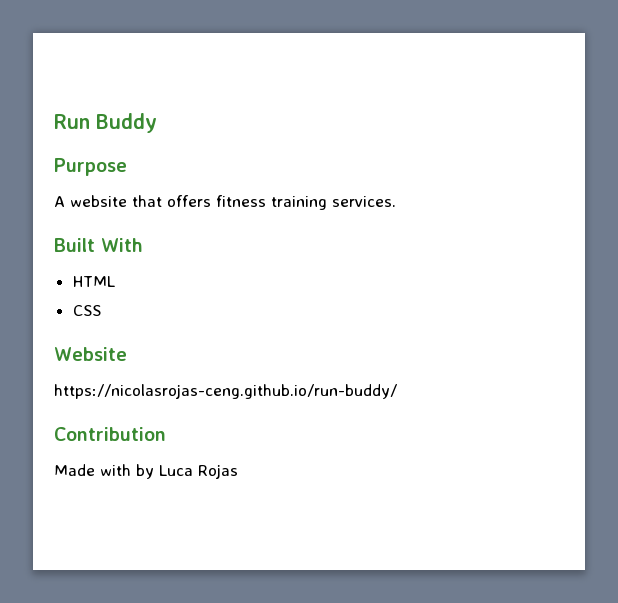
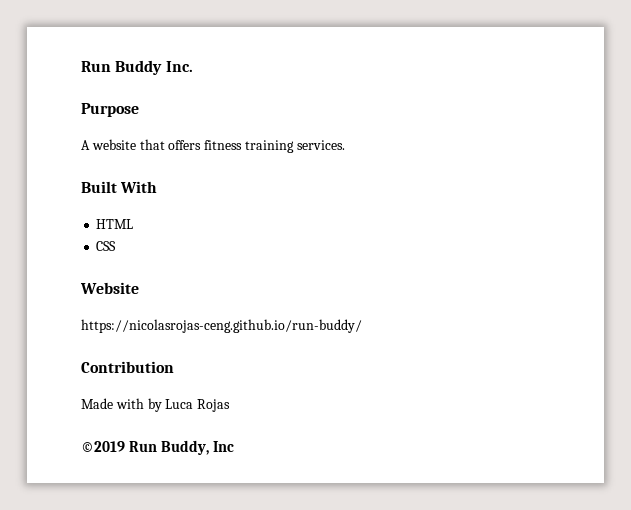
- Run Buddy
+ Run Buddy Inc.
+ ©2019 Run Buddy, Inc

